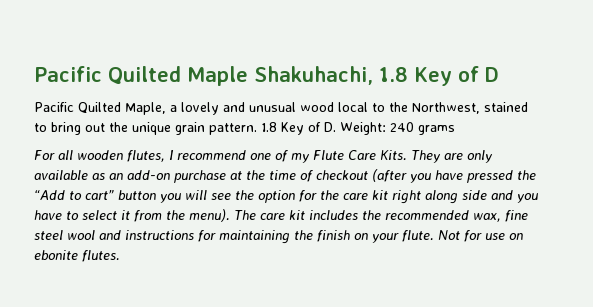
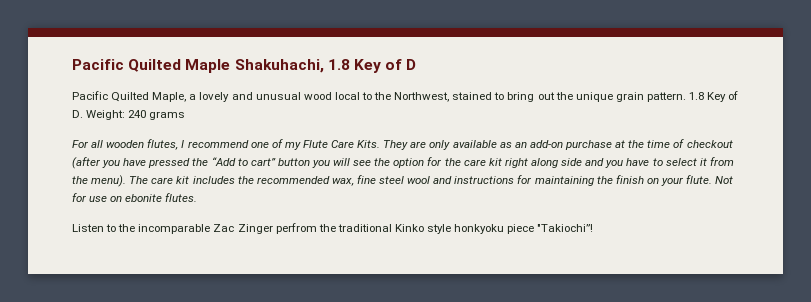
+ Listen to the incomparable Zac Zinger perfrom the traditional Kinko style honkyoku piece "Takiochi”!

